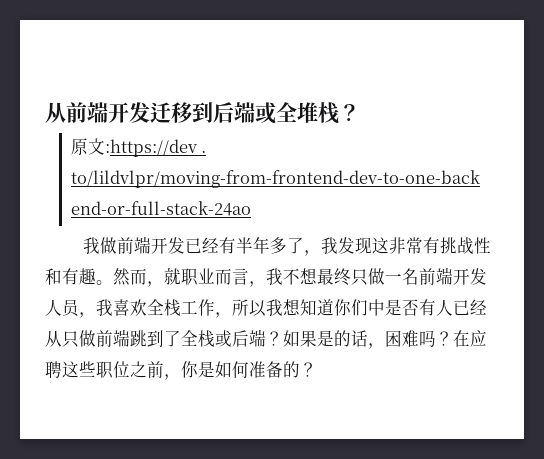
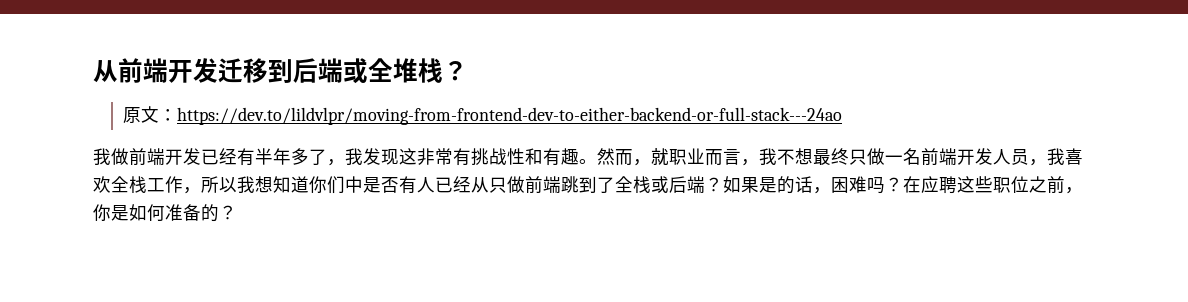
- 原文:https://dev . to/lildvlpr/moving-from-frontend-dev-to-one-back end-or-full-stack-24ao
+ 原文：https://dev.to/lildvlpr/moving-from-frontend-dev-to-either-backend-or-full-stack---24ao

